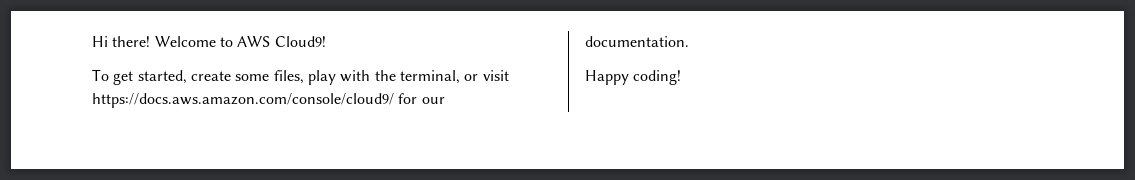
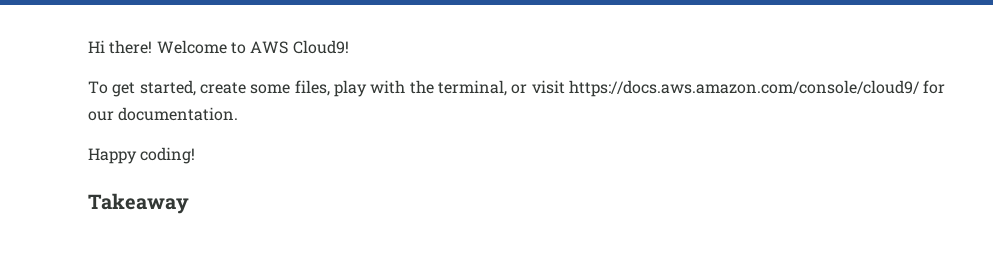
+ Takeaway

